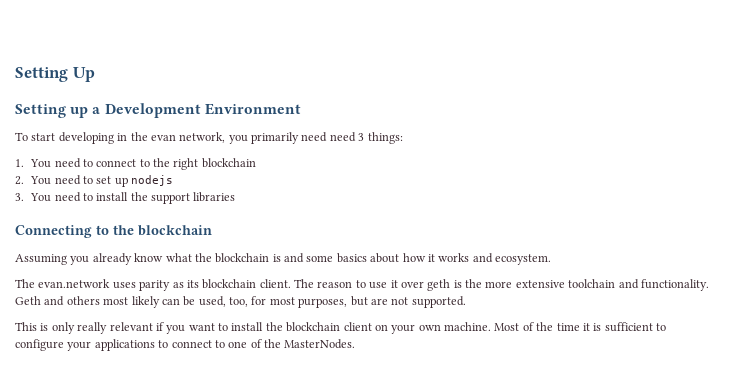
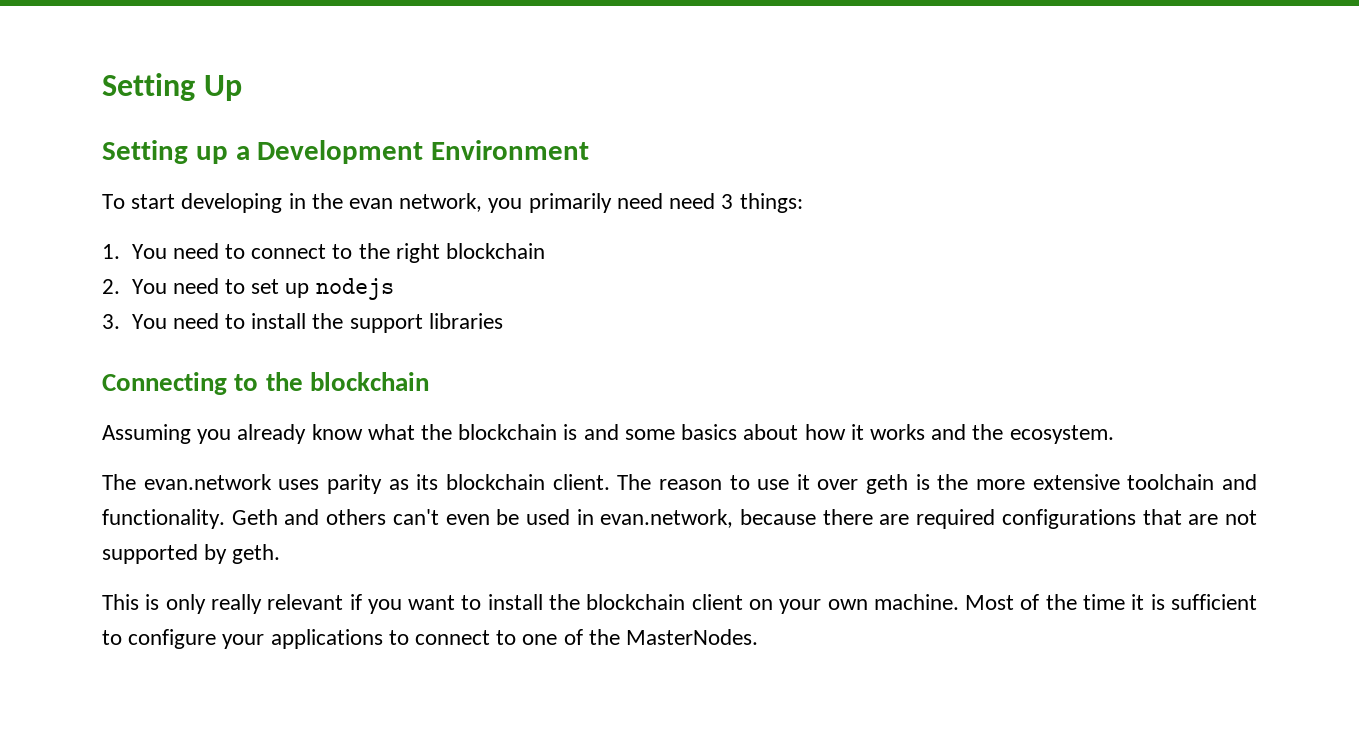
- Assuming you already know what the blockchain is and some basics about how it works and ecosystem.
+ Assuming you already know what the blockchain is and some basics about how it works and the ecosystem.
- Geth and others most likely can be used, too, for most purposes, but are not supported.
+ Geth and others can't even be used in evan.network, because there are required configurations that are not supported by geth.

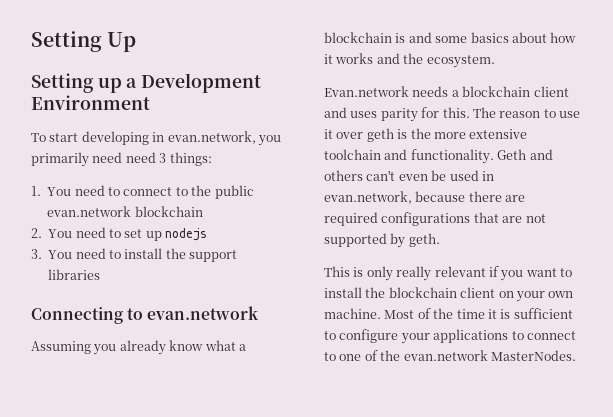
- To start developing in the evan network, you primarily need need 3 things:
+ To start developing in evan.network, you primarily need need 3 things:
- 1. You need to connect to the right blockchain
+ 1. You need to connect to the public evan.network blockchain
- Connecting to the blockchain
+ Connecting to evan.network
- Assuming you already know what the blockchain is and some basics about how it works and the ecosystem.
+ Assuming you already know what a blockchain is and some basics about how it works and the ecosystem.
- The evan.network uses parity as its blockchain client.
+ Evan.network needs a blockchain client and uses parity for this.
- Most of the time it is sufficient to configure your applications to connect to one of the MasterNodes.
+ Most of the time it is sufficient to configure your applications to connect to one of the evan.network MasterNodes.

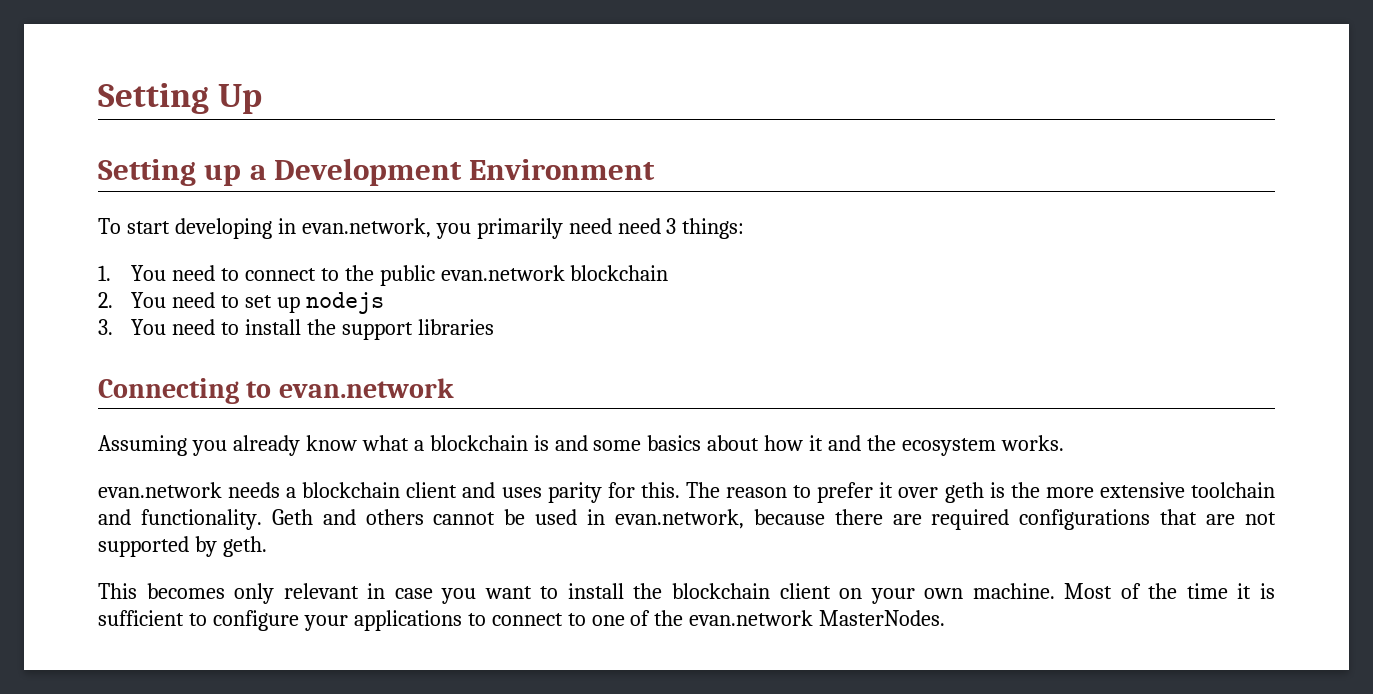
- Assuming you already know what a blockchain is and some basics about how it works and the ecosystem.
- Evan.network needs a blockchain client and uses parity for this.
+ Assuming you already know what a blockchain is and some basics about how it and the ecosystem works.
+ evan.network needs a blockchain client and uses parity for this.
- The reason to use it over geth is the more extensive toolchain and functionality.
+ The reason to prefer it over geth is the more extensive toolchain and functionality.
- Geth and others can't even be used in evan.network, because there are required configurations that are not supported by geth.
+ Geth and others cannot be used in evan.network, because there are required configurations that are not supported by geth.
- This is only really relevant if you want to install the blockchain client on your own machine.
+ This becomes only relevant in case you want to install the blockchain client on your own machine.

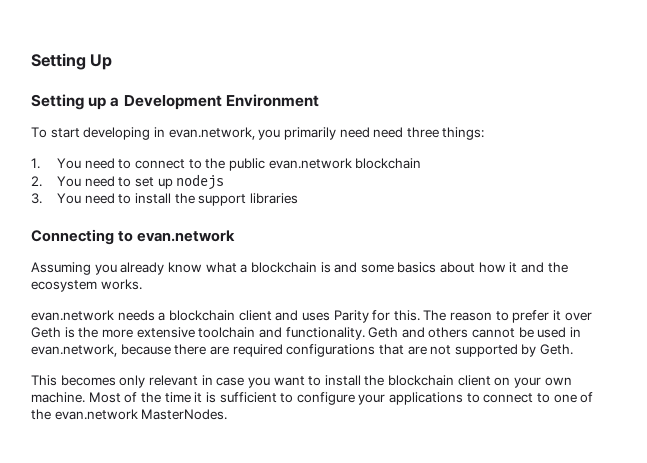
- To start developing in evan.network, you primarily need need 3 things:
+ To start developing in evan.network, you primarily need need three things:
- evan.network needs a blockchain client and uses parity for this.
+ evan.network needs a blockchain client and uses Parity for this.
- The reason to prefer it over geth is the more extensive toolchain and functionality.
+ The reason to prefer it over Geth is the more extensive toolchain and functionality.
- Geth and others cannot be used in evan.network, because there are required configurations that are not supported by geth.
+ Geth and others cannot be used in evan.network, because there are required configurations that are not supported by Geth.

